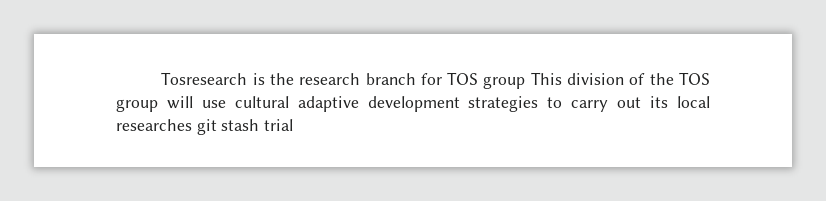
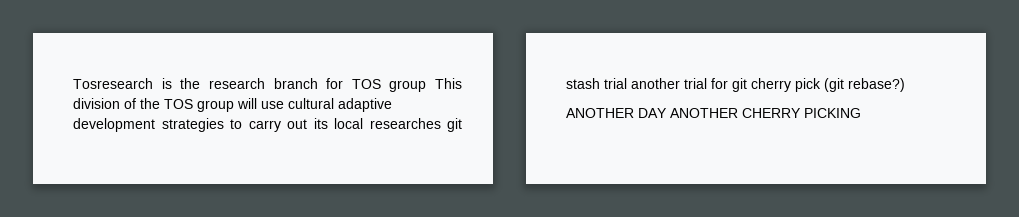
- Tosresearch is the research branch for TOS group This division of the TOS group will use cultural adaptive development strategies to carry out its local researches git stash trial
+ Tosresearch is the research branch for TOS group This division of the TOS group will use cultural adaptive development strategies to carry out its local researches git stash trial another trial for git cherry pick (git rebase?)
+ ANOTHER DAY ANOTHER CHERRY PICKING

